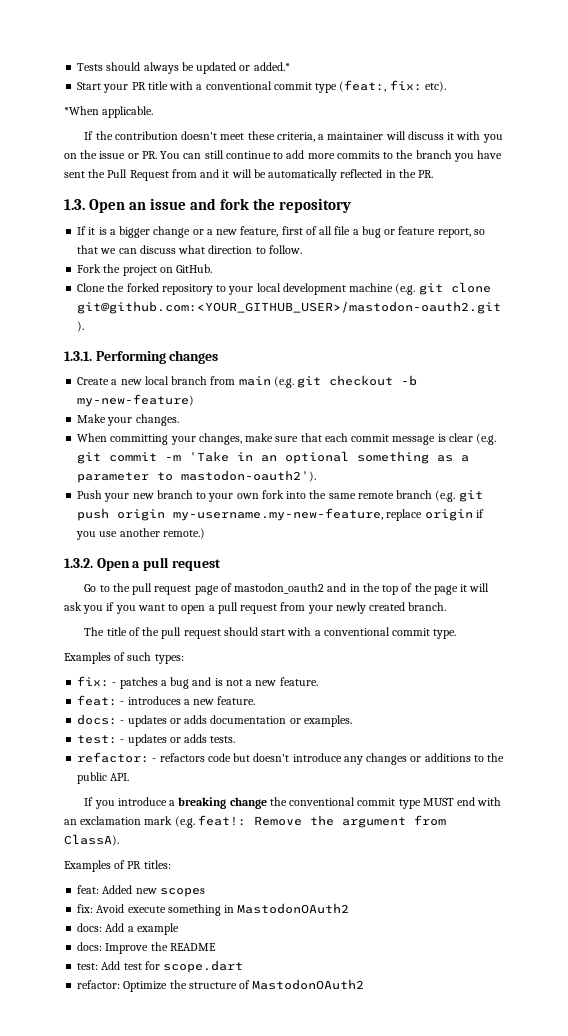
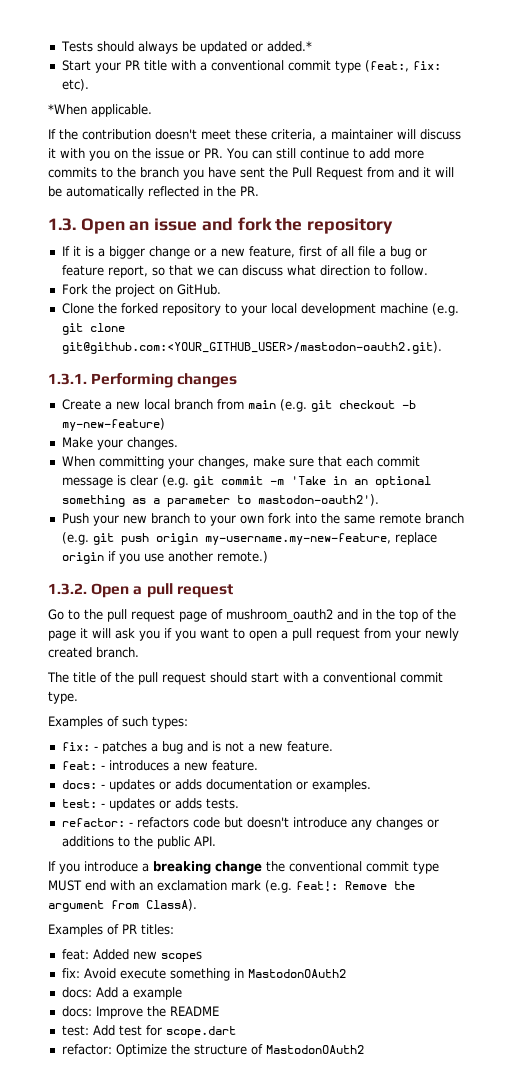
- Go to the pull request page of mastodon_oauth2 and in the top of the page it will ask you if you want to open a pull request from your newly created branch.
+ Go to the pull request page of mushroom_oauth2 and in the top of the page it will ask you if you want to open a pull request from your newly created branch.

